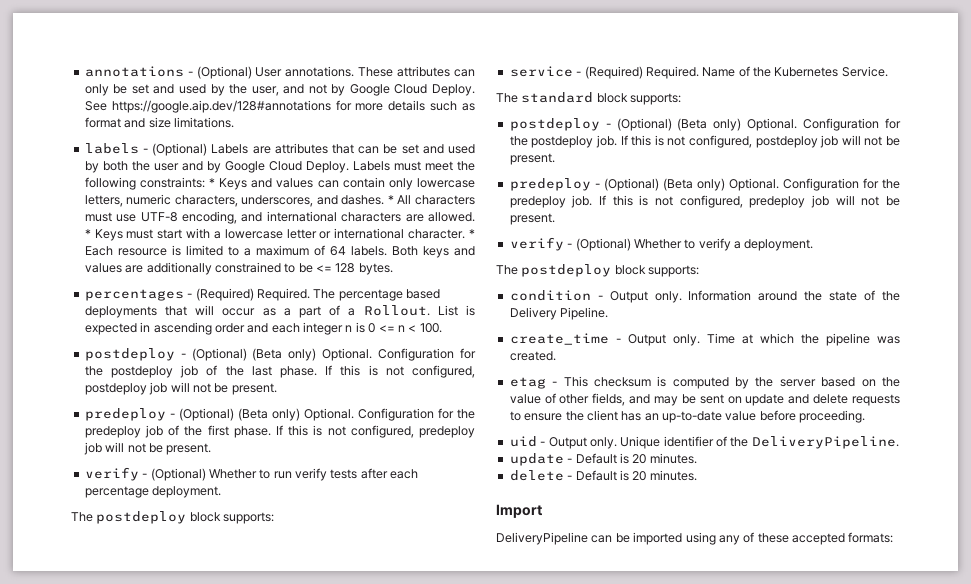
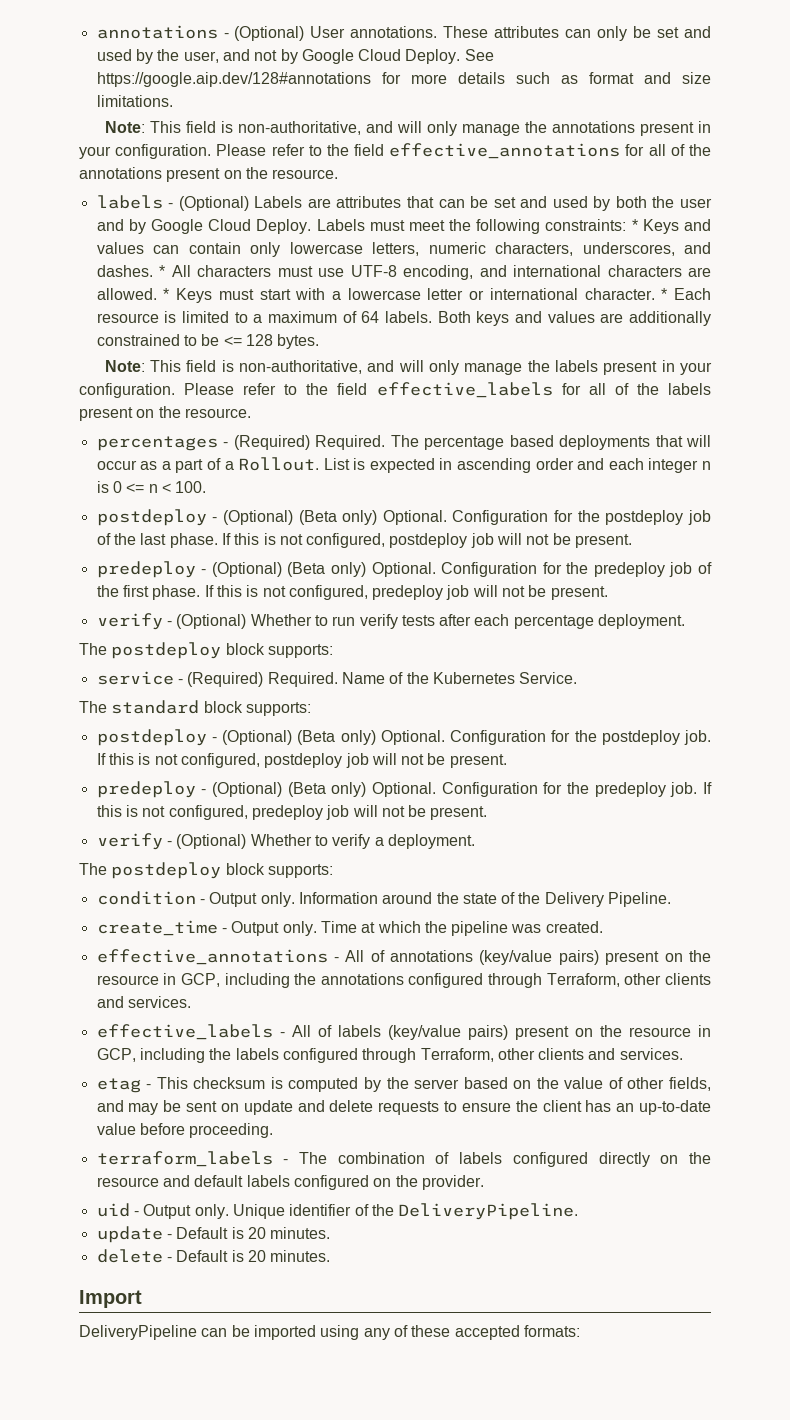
+ Note: This field is non-authoritative, and will only manage the annotations present in your configuration. Please refer to the field effective_annotations for all of the annotations present on the resource.
+ Note: This field is non-authoritative, and will only manage the labels present in your configuration. Please refer to the field effective_labels for all of the labels present on the resource.
+ effective_annotations - All of annotations (key/value pairs) present on the resource in GCP, including the annotations configured through Terraform, other clients and services.
+ effective_labels - All of labels (key/value pairs) present on the resource in GCP, including the labels configured through Terraform, other clients and services.
+ terraform_labels - The combination of labels configured directly on the resource and default labels configured on the provider.

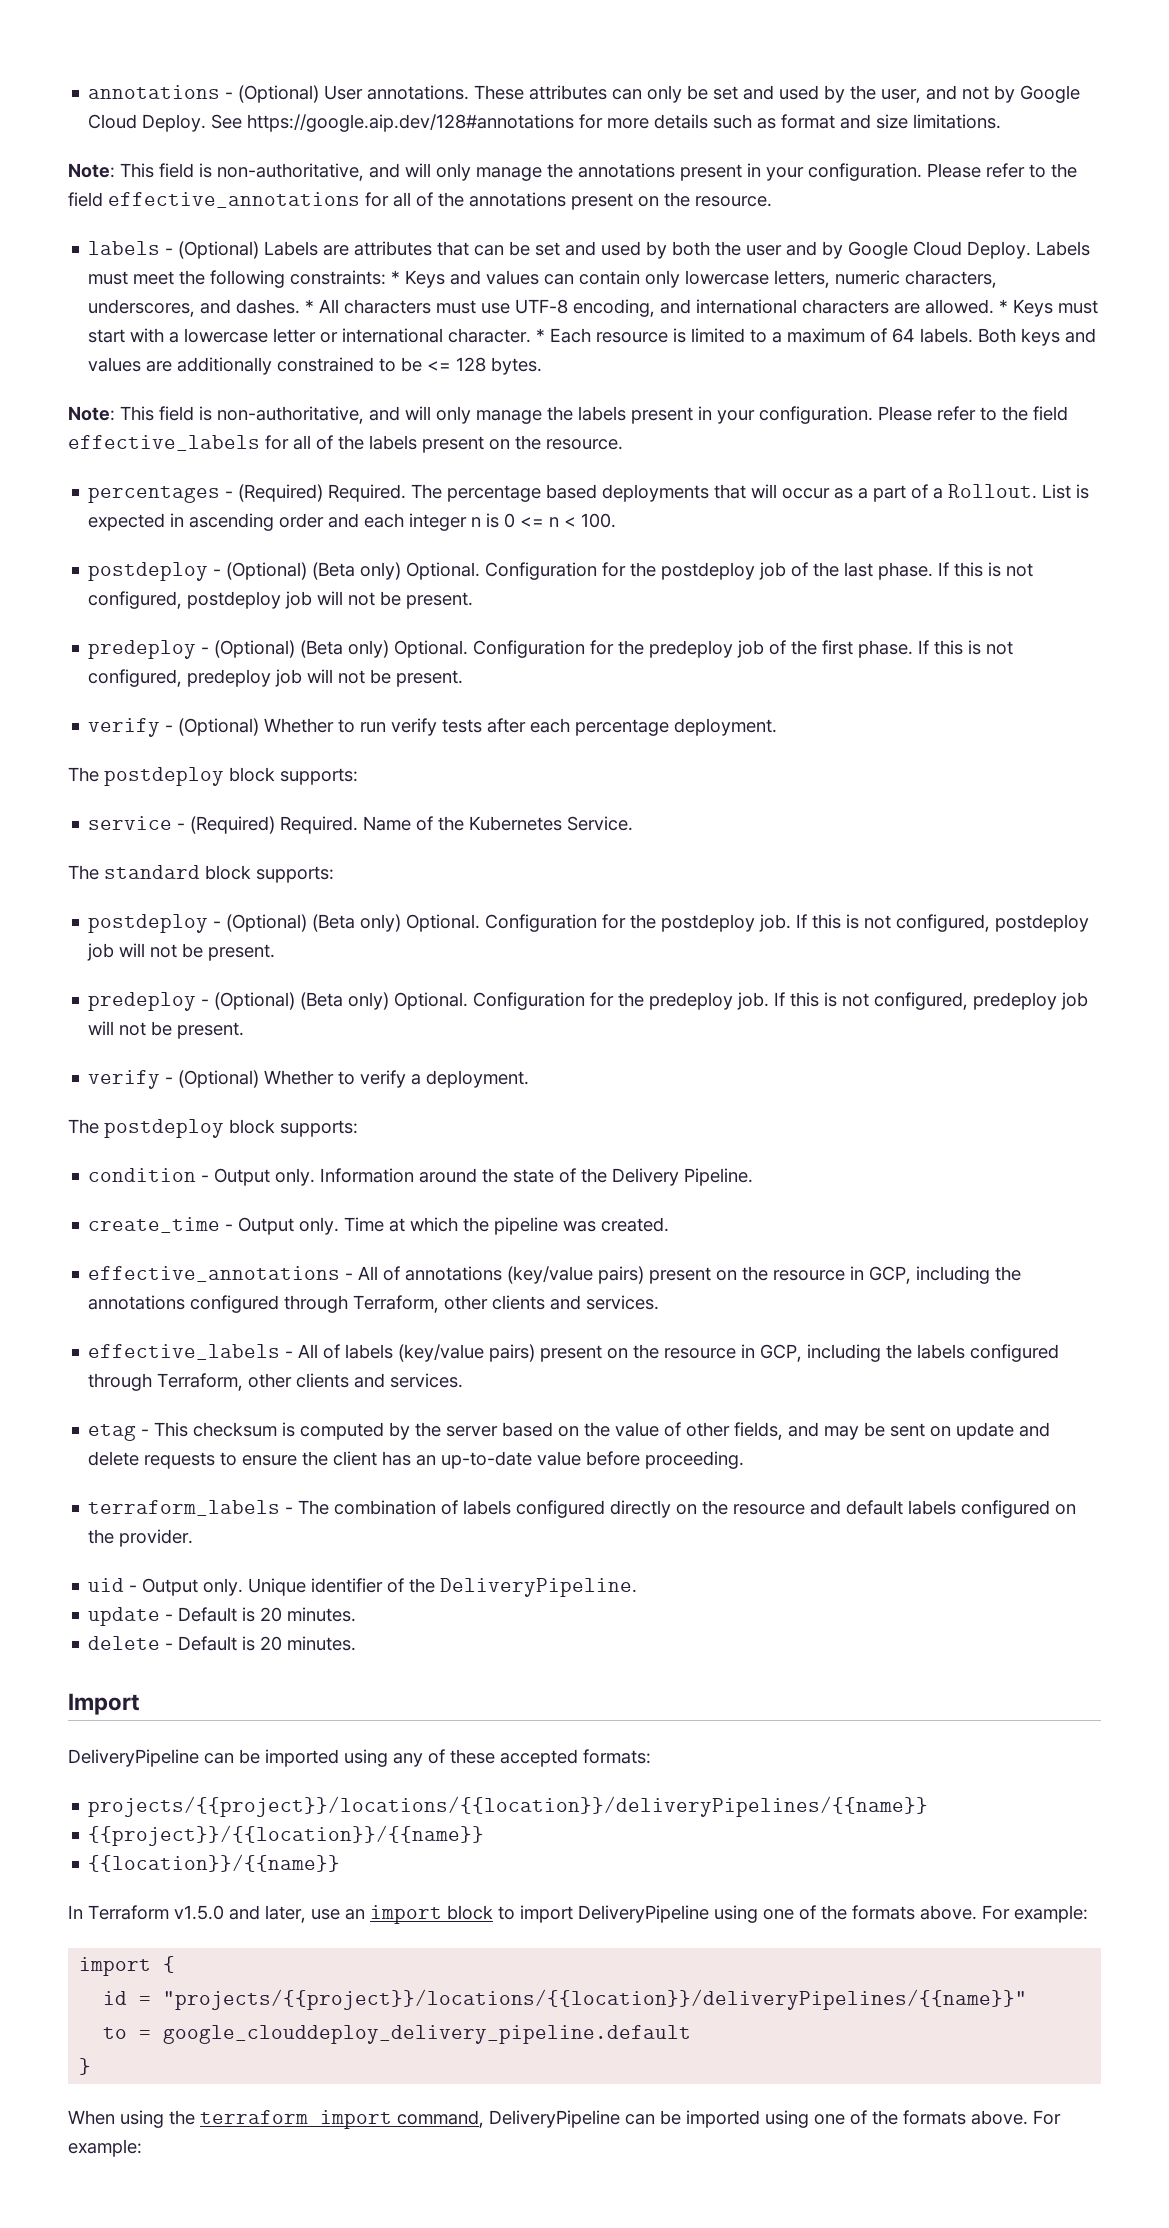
+ projects/{{project}}/locations/{{location}}/deliveryPipelines/{{name}}
+ {{project}}/{{location}}/{{name}}
+ {{location}}/{{name}}
+ In Terraform v1.5.0 and later, use an import block to import DeliveryPipeline using one of the formats above. For example:
+ import {
+ id = "projects/{{project}}/locations/{{location}}/deliveryPipelines/{{name}}"
+ to = google_clouddeploy_delivery_pipeline.default
+ }
+ When using the terraform import command, DeliveryPipeline can be imported using one of the formats above. For example:

